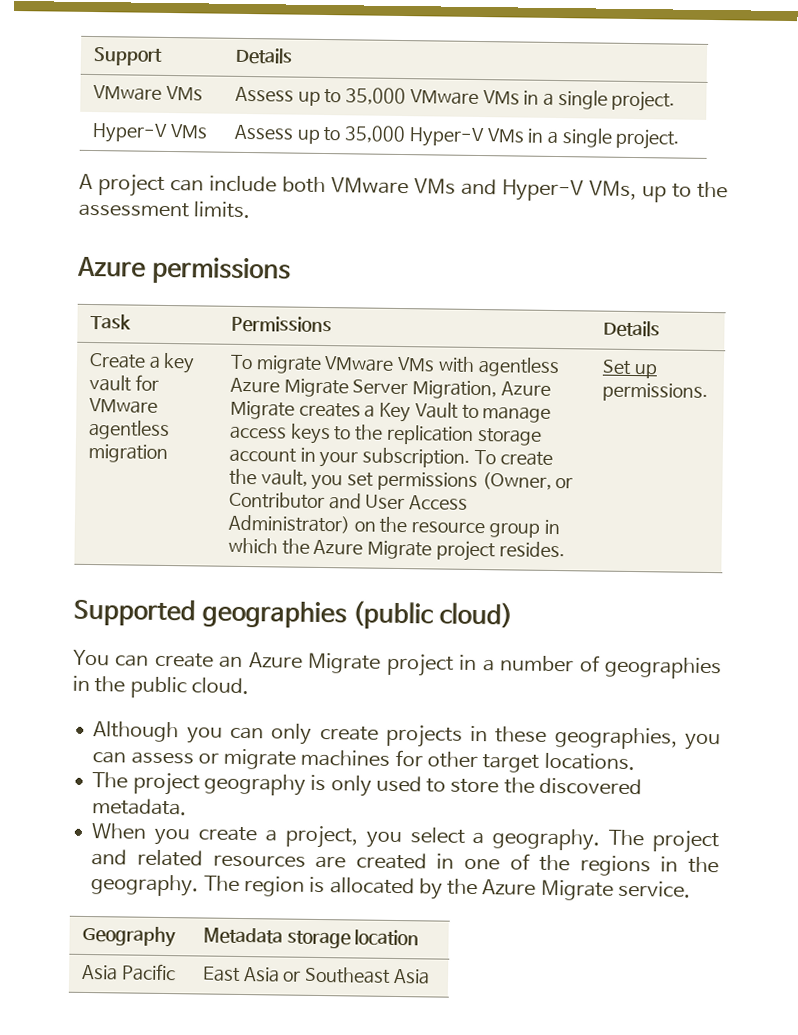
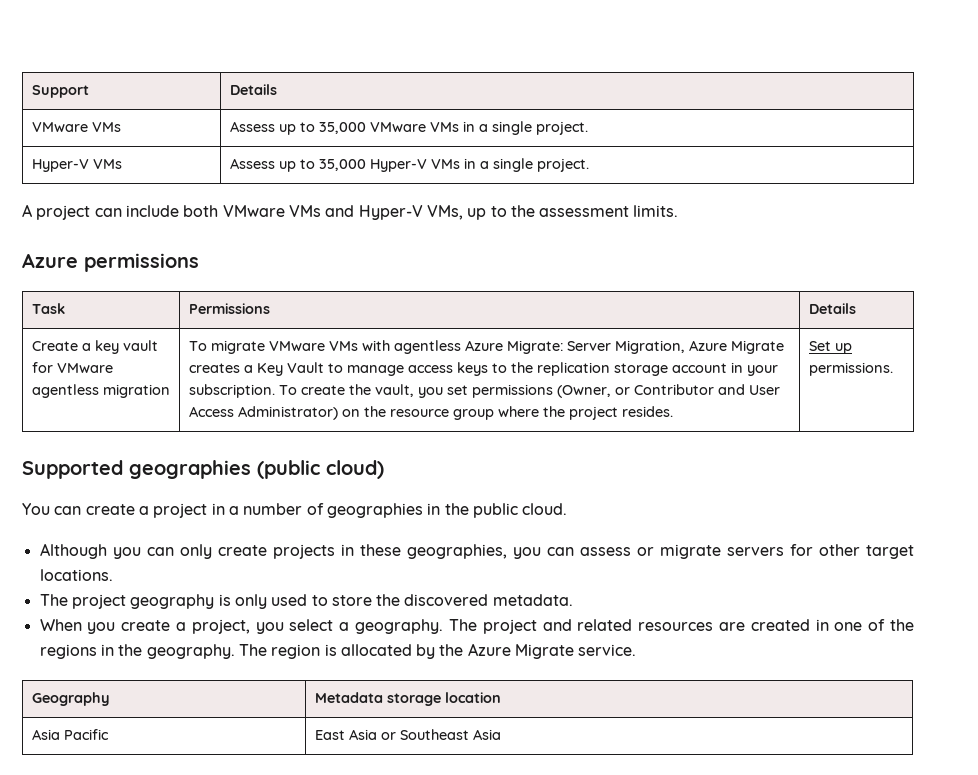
- To migrate VMware VMs with agentless Azure Migrate Server Migration, Azure Migrate creates a Key Vault to manage access keys to the replication storage account in your subscription.
+ To migrate VMware VMs with agentless Azure Migrate: Server Migration, Azure Migrate creates a Key Vault to manage access keys to the replication storage account in your subscription.
- To create the vault, you set permissions (Owner, or Contributor and User Access Administrator) on the resource group in which the Azure Migrate project resides.
+ To create the vault, you set permissions (Owner, or Contributor and User Access Administrator) on the resource group where the project resides.
- You can create an Azure Migrate project in a number of geographies in the public cloud.
+ You can create a project in a number of geographies in the public cloud.
- Although you can only create projects in these geographies, you can assess or migrate machines for other target locations.
+ Although you can only create projects in these geographies, you can assess or migrate servers for other target locations.

